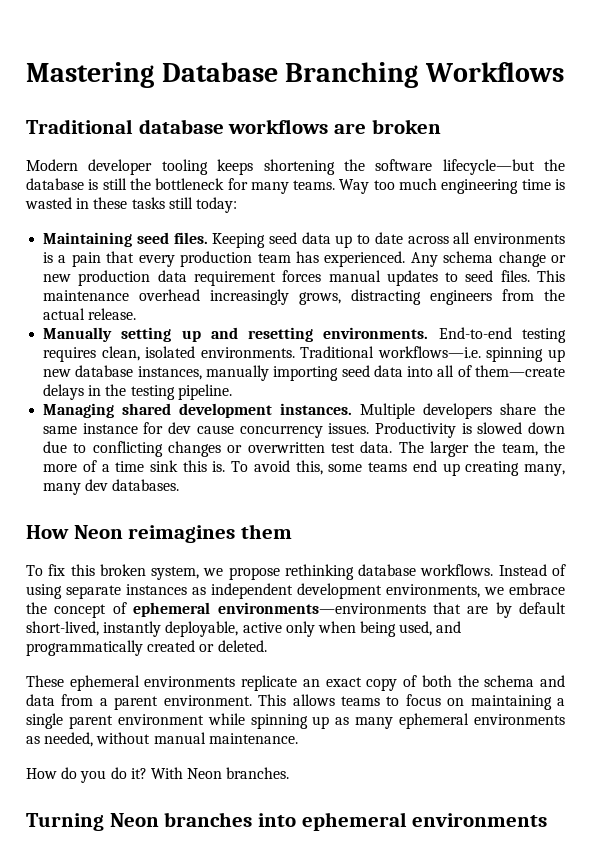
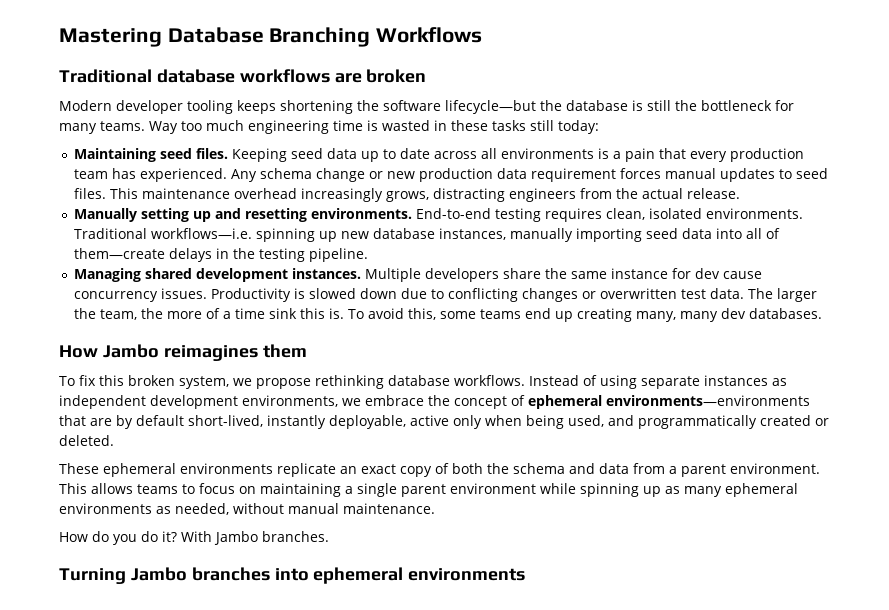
- How Neon reimagines them
+ How Jambo reimagines them
- With Neon branches.
+ With Jambo branches.
- Turning Neon branches into ephemeral environments
+ Turning Jambo branches into ephemeral environments

